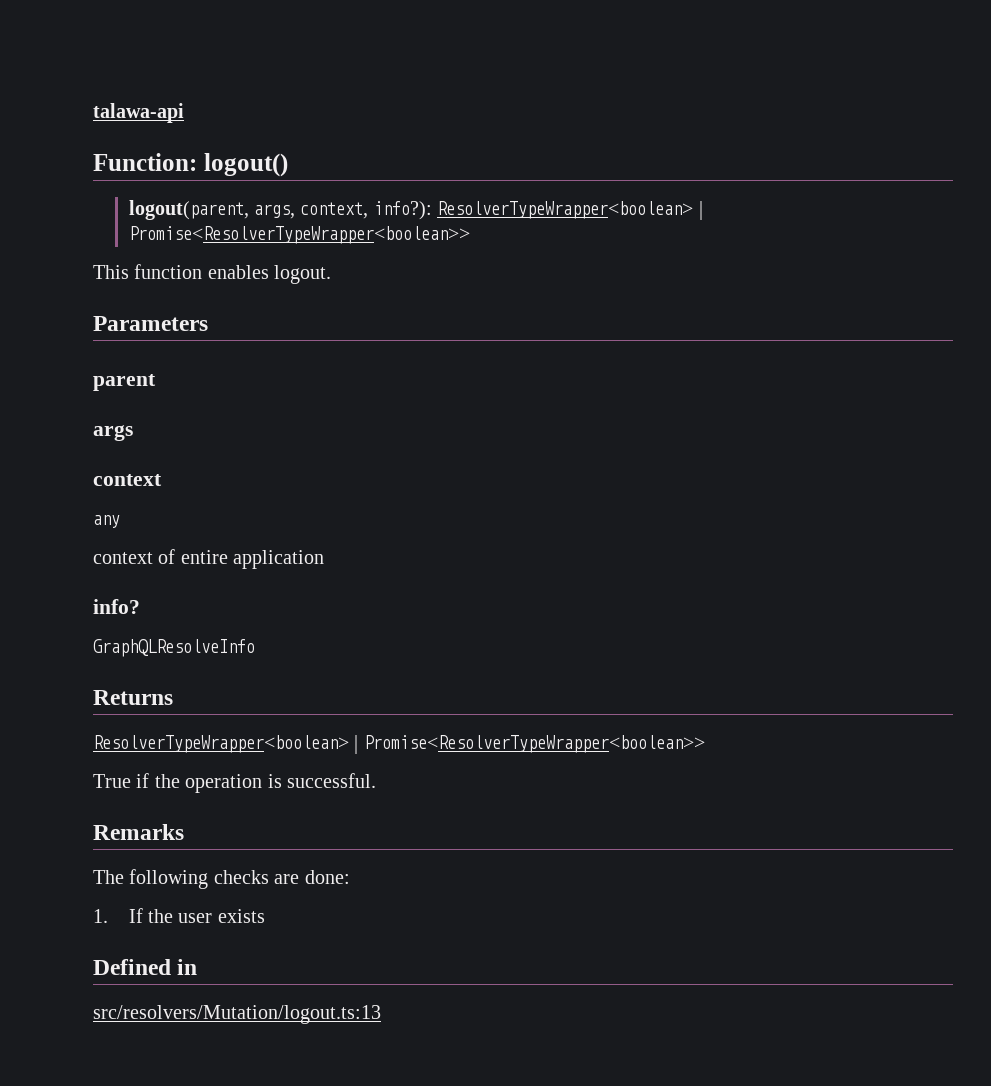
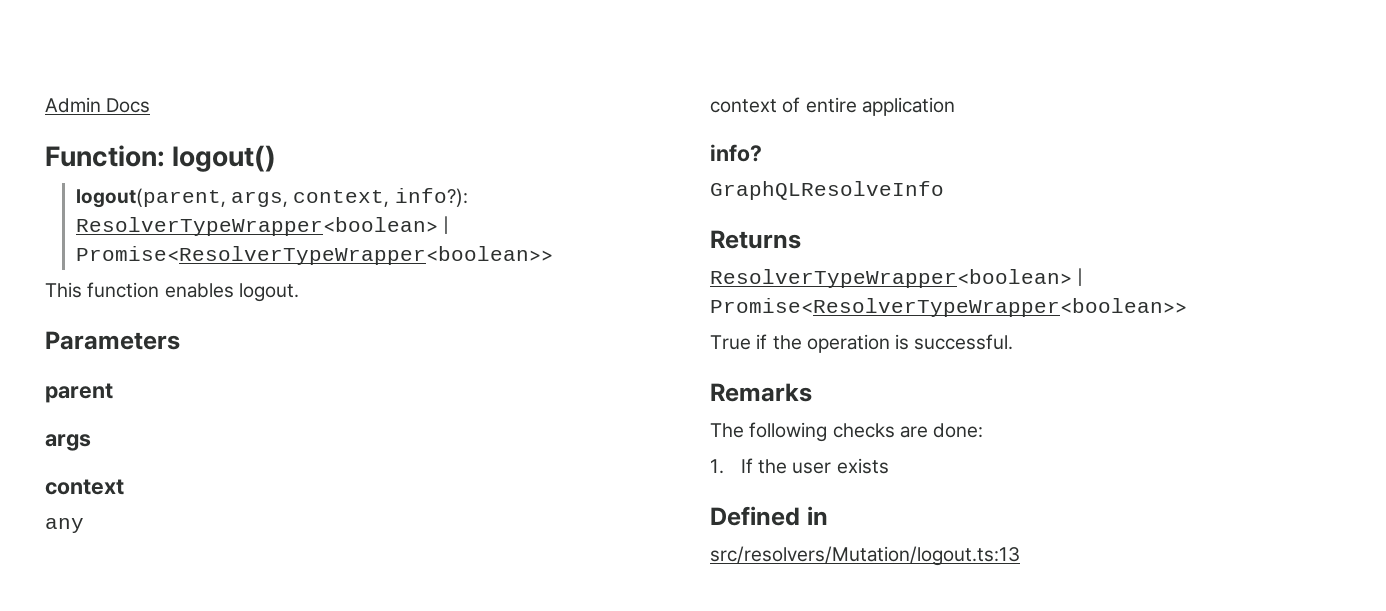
- talawa-api
+ Admin Docs

